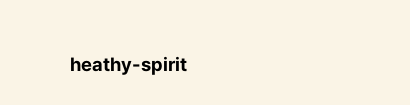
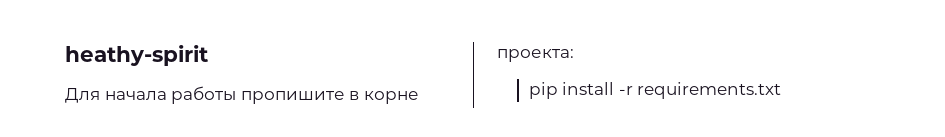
+ Для начала работы пропишите в корне проекта:
+ pip install -r requirements.txt

